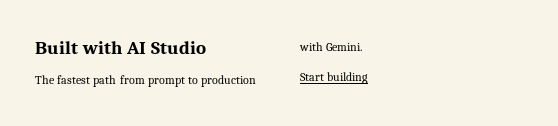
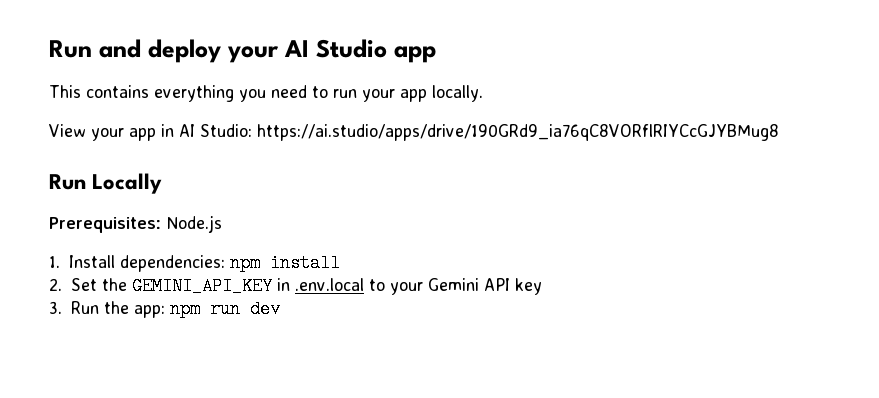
- Built with AI Studio
- The fastest path from prompt to production with Gemini.
- Start building
+ Run and deploy your AI Studio app
+ This contains everything you need to run your app locally.
+ View your app in AI Studio: https://ai.studio/apps/drive/190GRd9_ia76qC8VORflRIYCcGJYBMug8
+ Run Locally
+ Prerequisites: Node.js
+ 1. Install dependencies: npm install
+ 2. Set the GEMINI_API_KEY in .env.local to your Gemini API key
+ 3. Run the app: npm run dev

